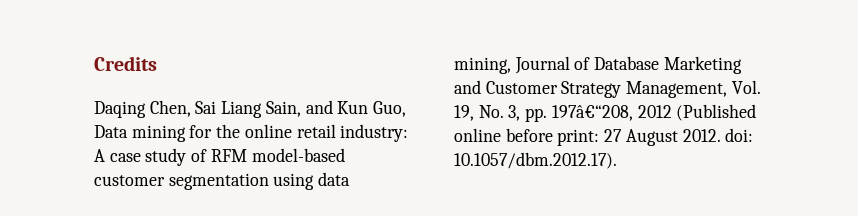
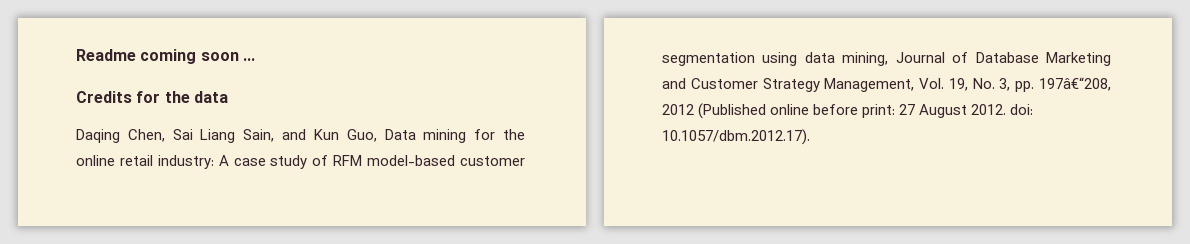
- Credits
+ Readme coming soon ...
+ Credits for the data

